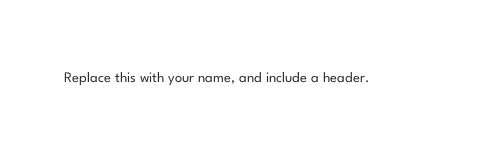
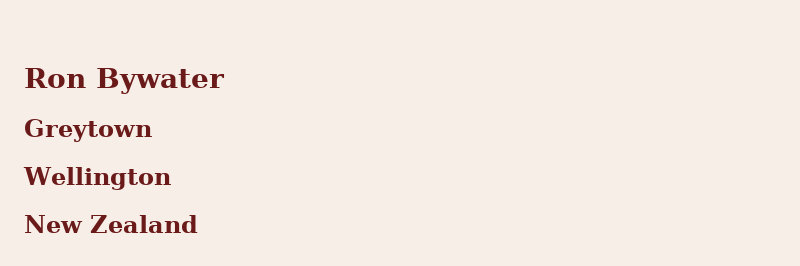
- Replace this with your name, and include a header.
+ Ron Bywater
+ Greytown
+ Wellington
+ New Zealand

